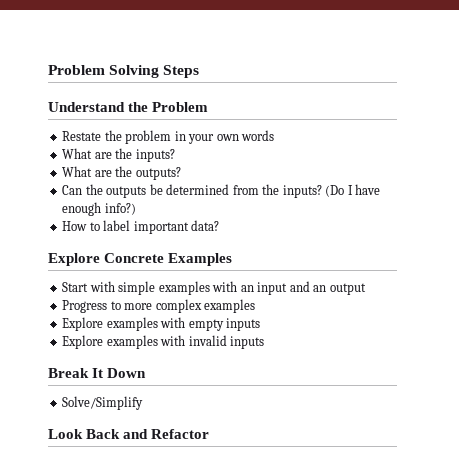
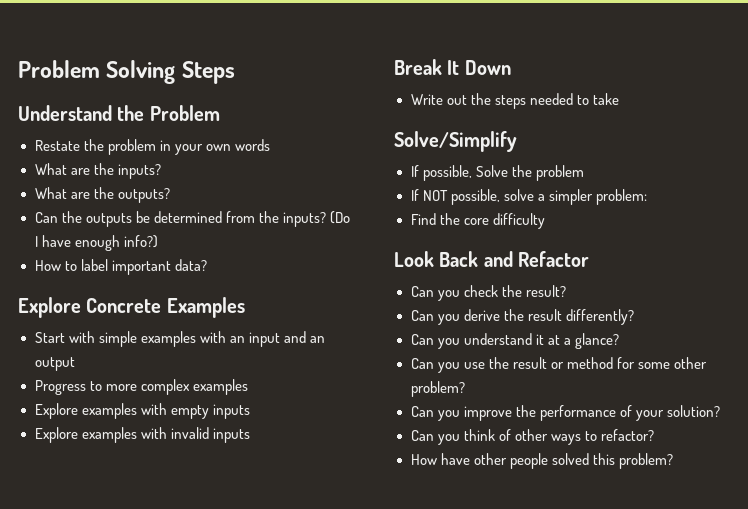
+ Write out the steps needed to take
  Solve/Simplify
+ If possible, Solve the problem
+ If NOT possible, solve a simpler problem:
+ Find the core difficulty
  Look Back and Refactor
+ Can you check the result?
+ Can you derive the result differently?
+ Can you understand it at a glance?
+ Can you use the result or method for some other problem?
+ Can you improve the performance of your solution?
+ Can you think of other ways to refactor?
+ How have other people solved this problem?

